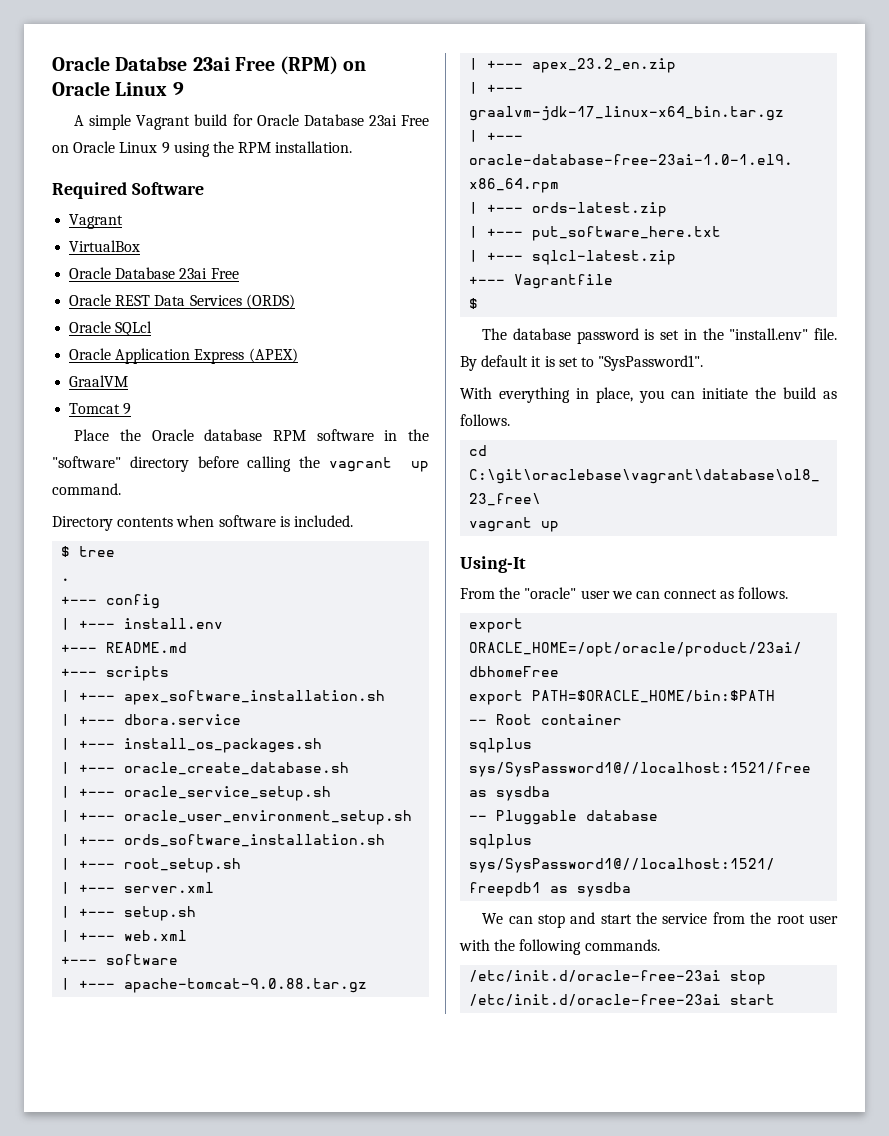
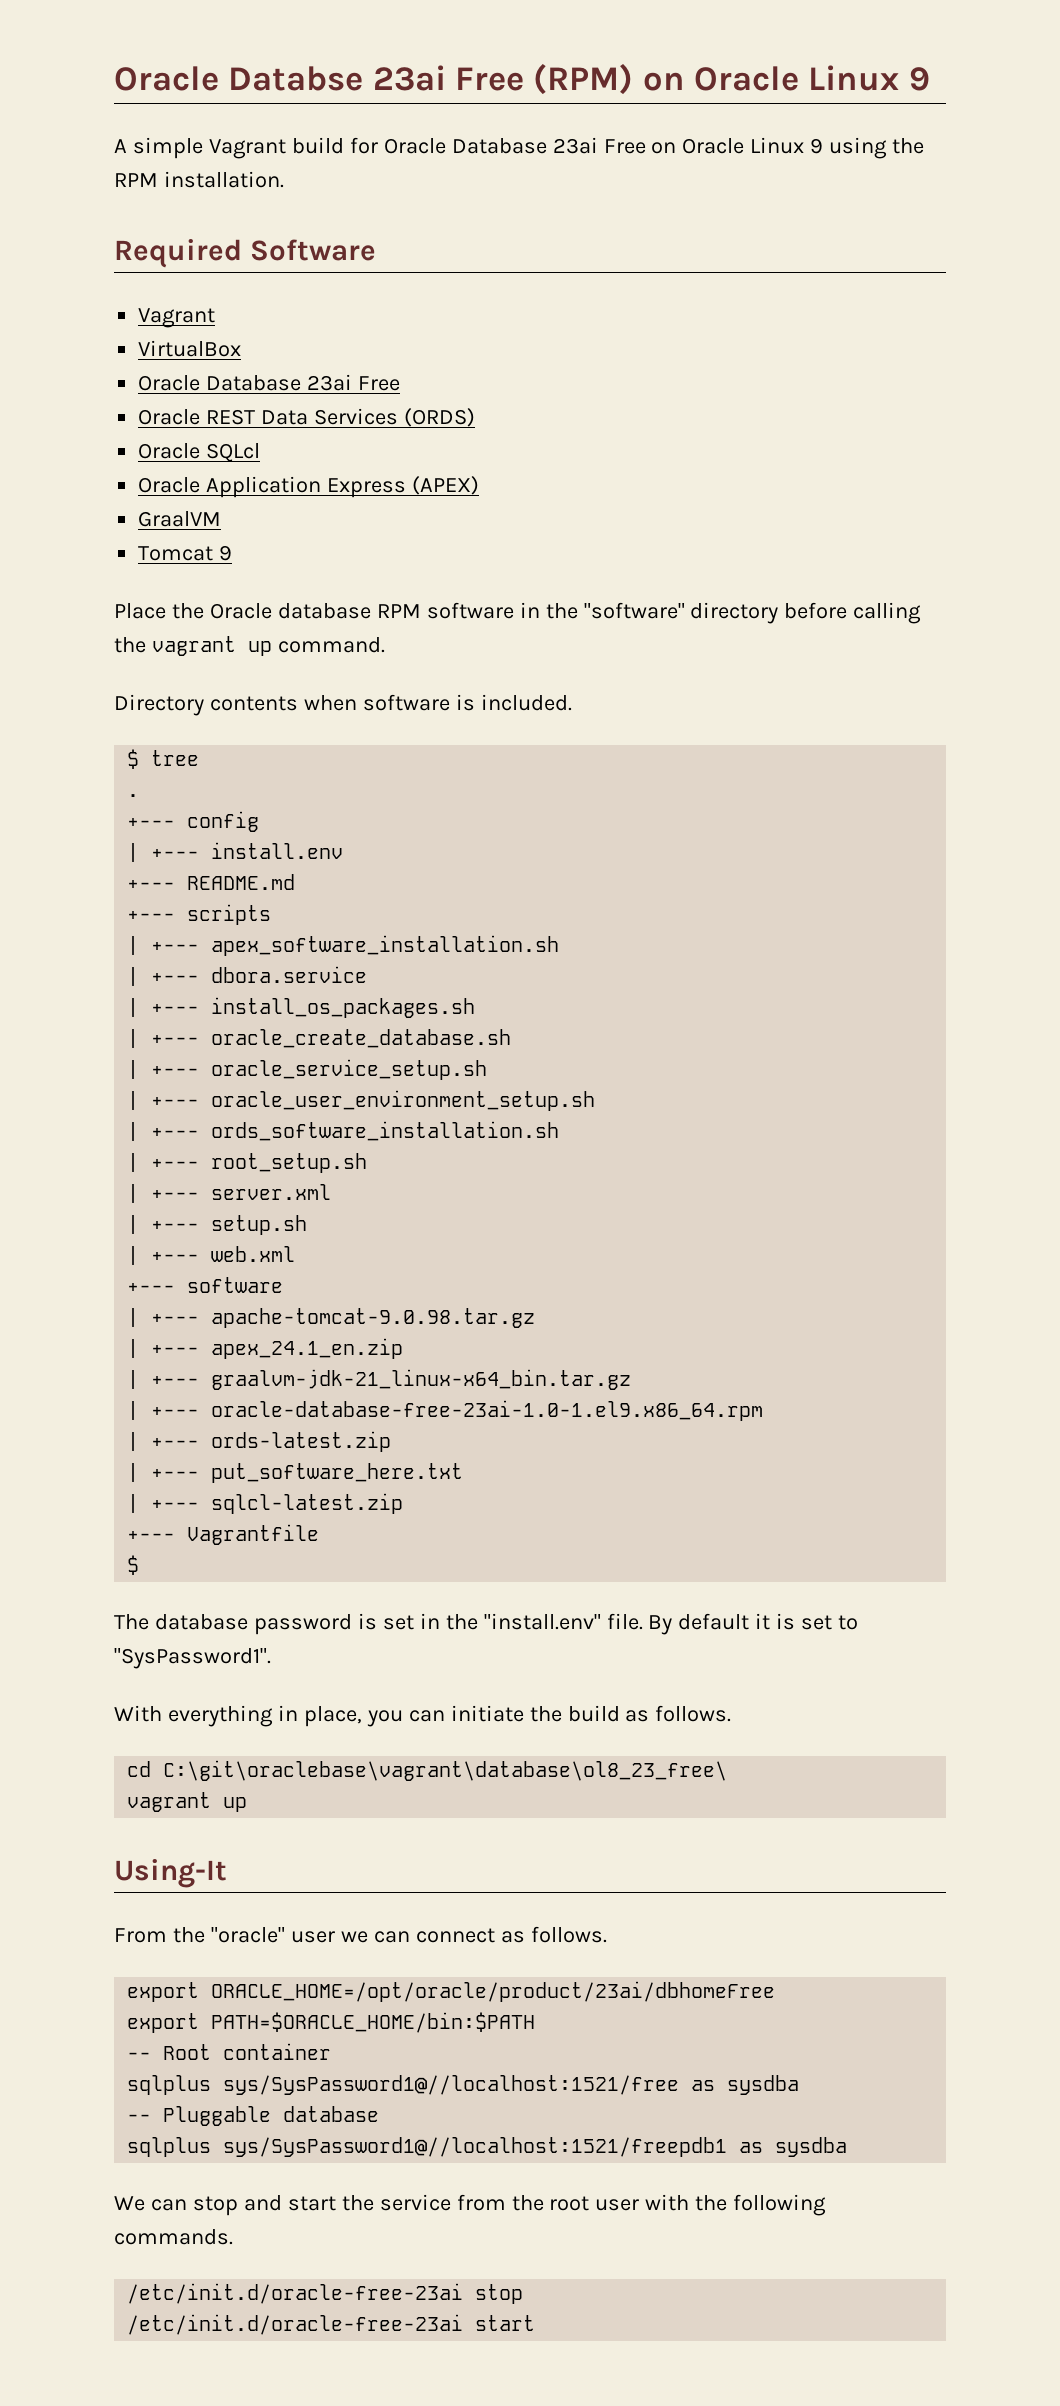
- | +--- apache-tomcat-9.0.88.tar.gz
- | +--- apex_23.2_en.zip
- | +--- graalvm-jdk-17_linux-x64_bin.tar.gz
+ | +--- apache-tomcat-9.0.98.tar.gz
+ | +--- apex_24.1_en.zip
+ | +--- graalvm-jdk-21_linux-x64_bin.tar.gz

